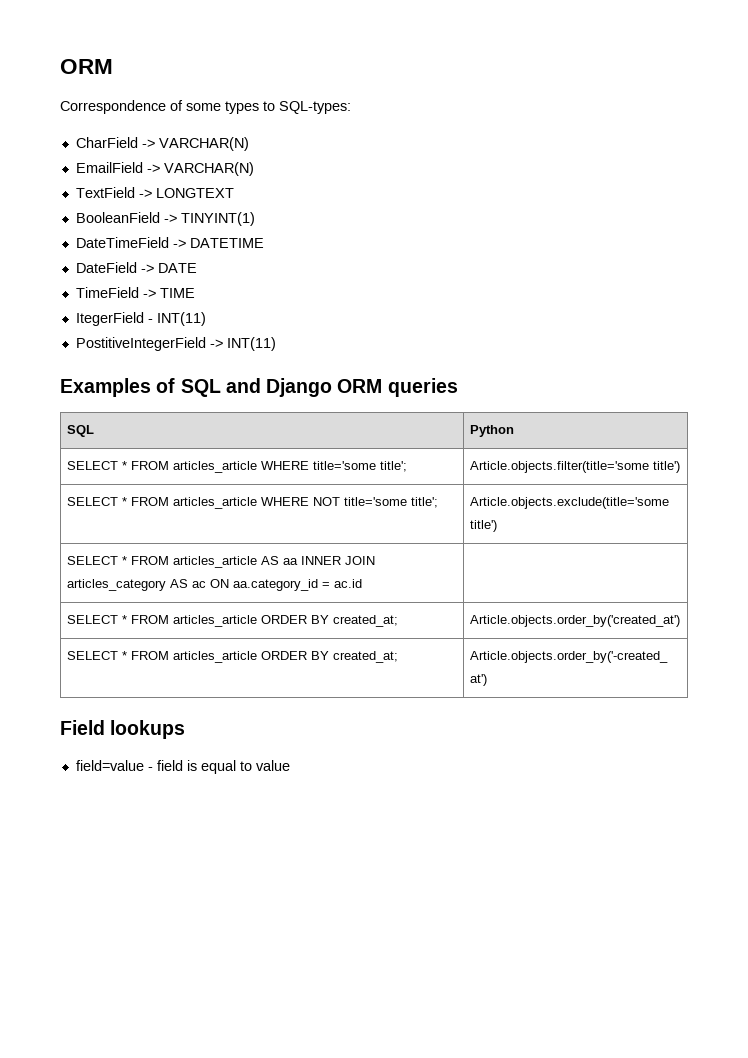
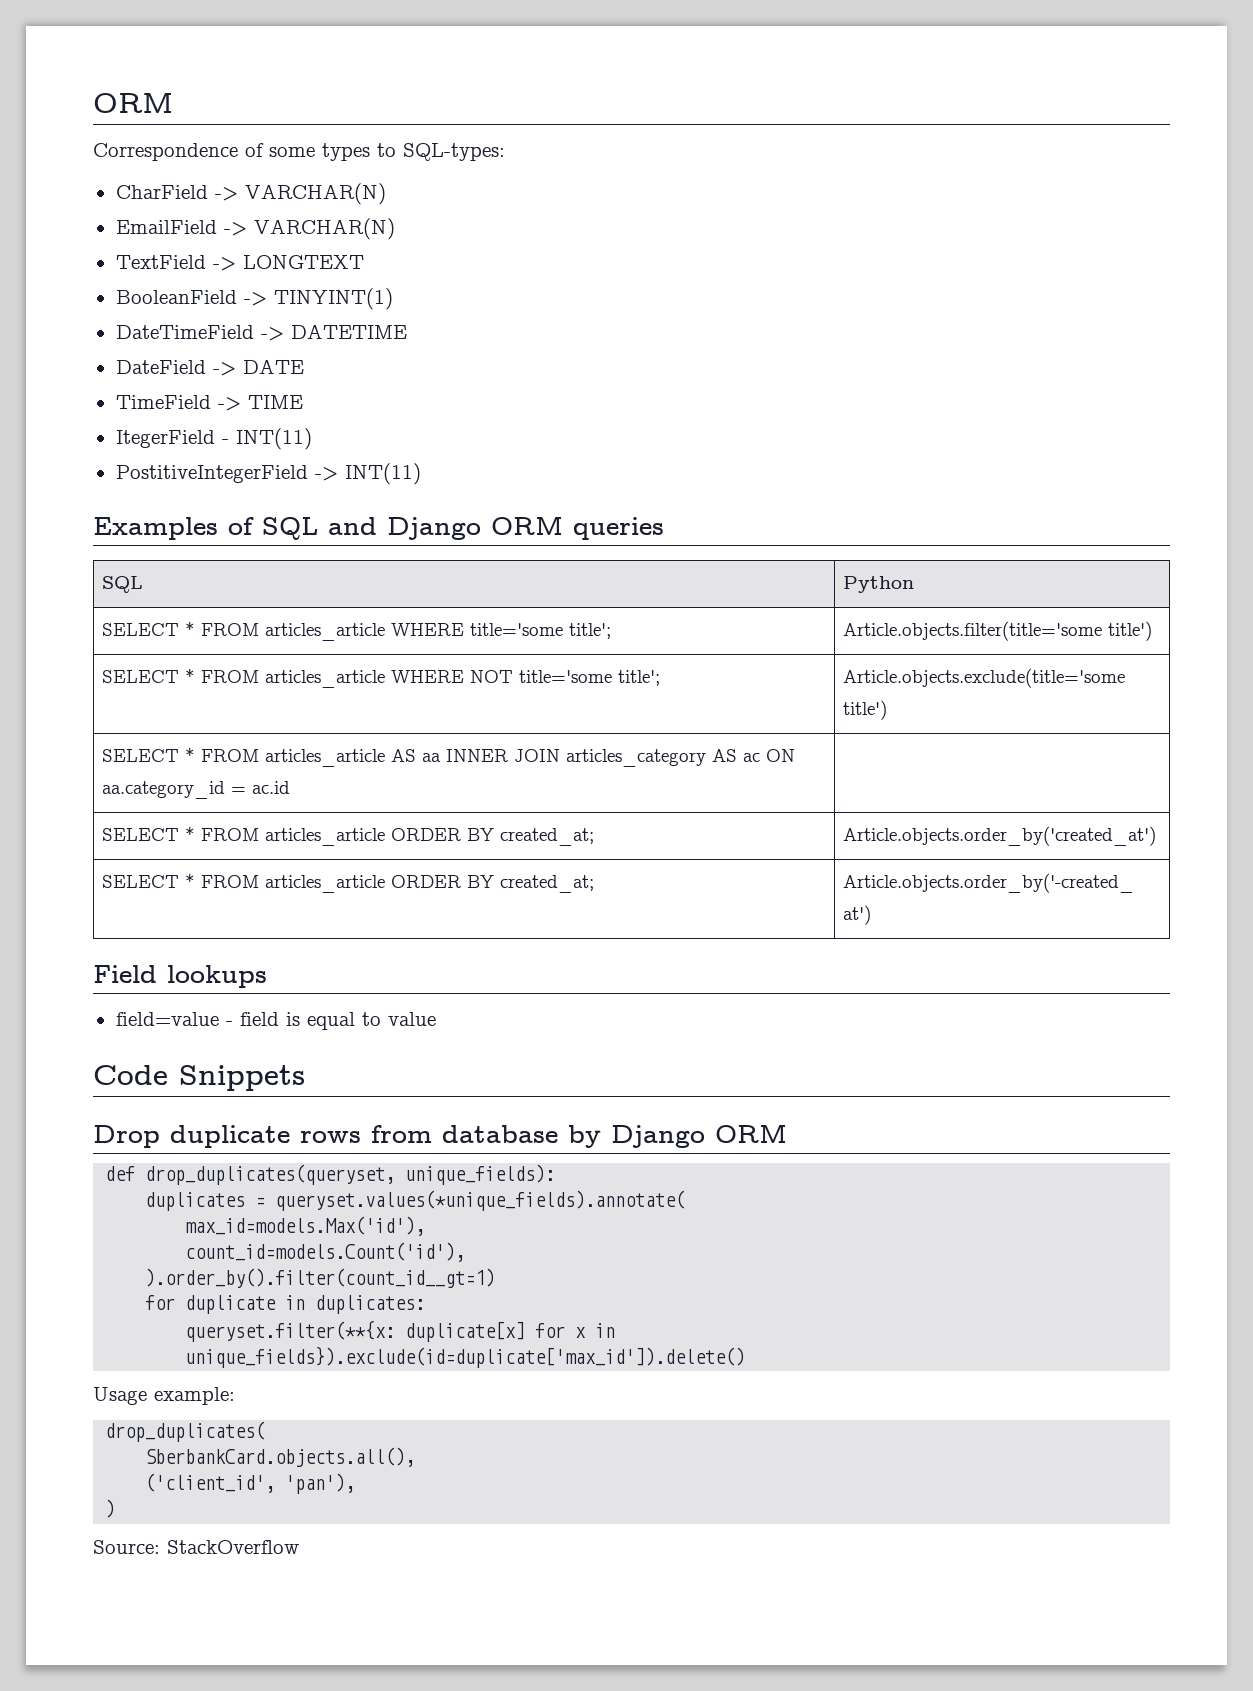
+ Code Snippets
+ Drop duplicate rows from database by Django ORM
+ def drop_duplicates(queryset, unique_fields):
+ duplicates = queryset.values(*unique_fields).annotate(
+ max_id=models.Max('id'),
+ count_id=models.Count('id'),
+ ).order_by().filter(count_id__gt=1)
+ for duplicate in duplicates:
+ queryset.filter(**{x: duplicate[x] for x in unique_fields}).exclude(id=duplicate['max_id']).delete()
+ Usage example:
+ drop_duplicates(
+ SberbankCard.objects.all(),
+ ('client_id', 'pan'),
+ )
+ Source: StackOverflow

